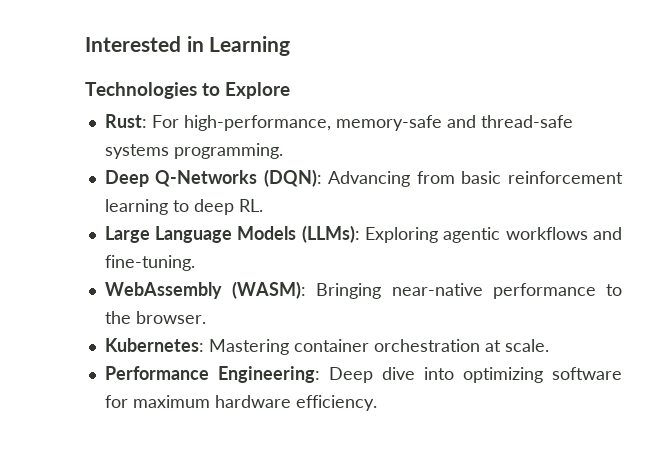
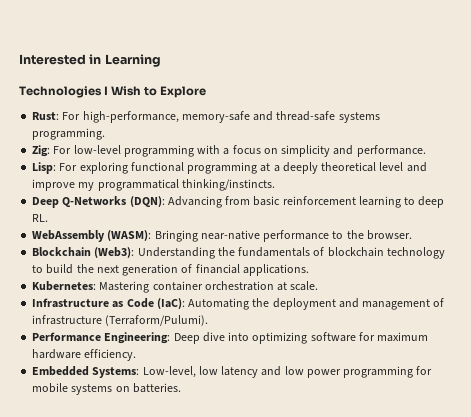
- Technologies to Explore
+ Technologies I Wish to Explore
+ Zig: For low-level programming with a focus on simplicity and performance.
+ Lisp: For exploring functional programming at a deeply theoretical level and improve my programmatical thinking/instincts.
- Large Language Models (LLMs): Exploring agentic workflows and fine-tuning.
+ Blockchain (Web3): Understanding the fundamentals of blockchain technology to build the next generation of financial applications.
+ Infrastructure as Code (IaC): Automating the deployment and management of infrastructure (Terraform/Pulumi).
+ Embedded Systems: Low-level, low latency and low power programming for mobile systems on batteries.

